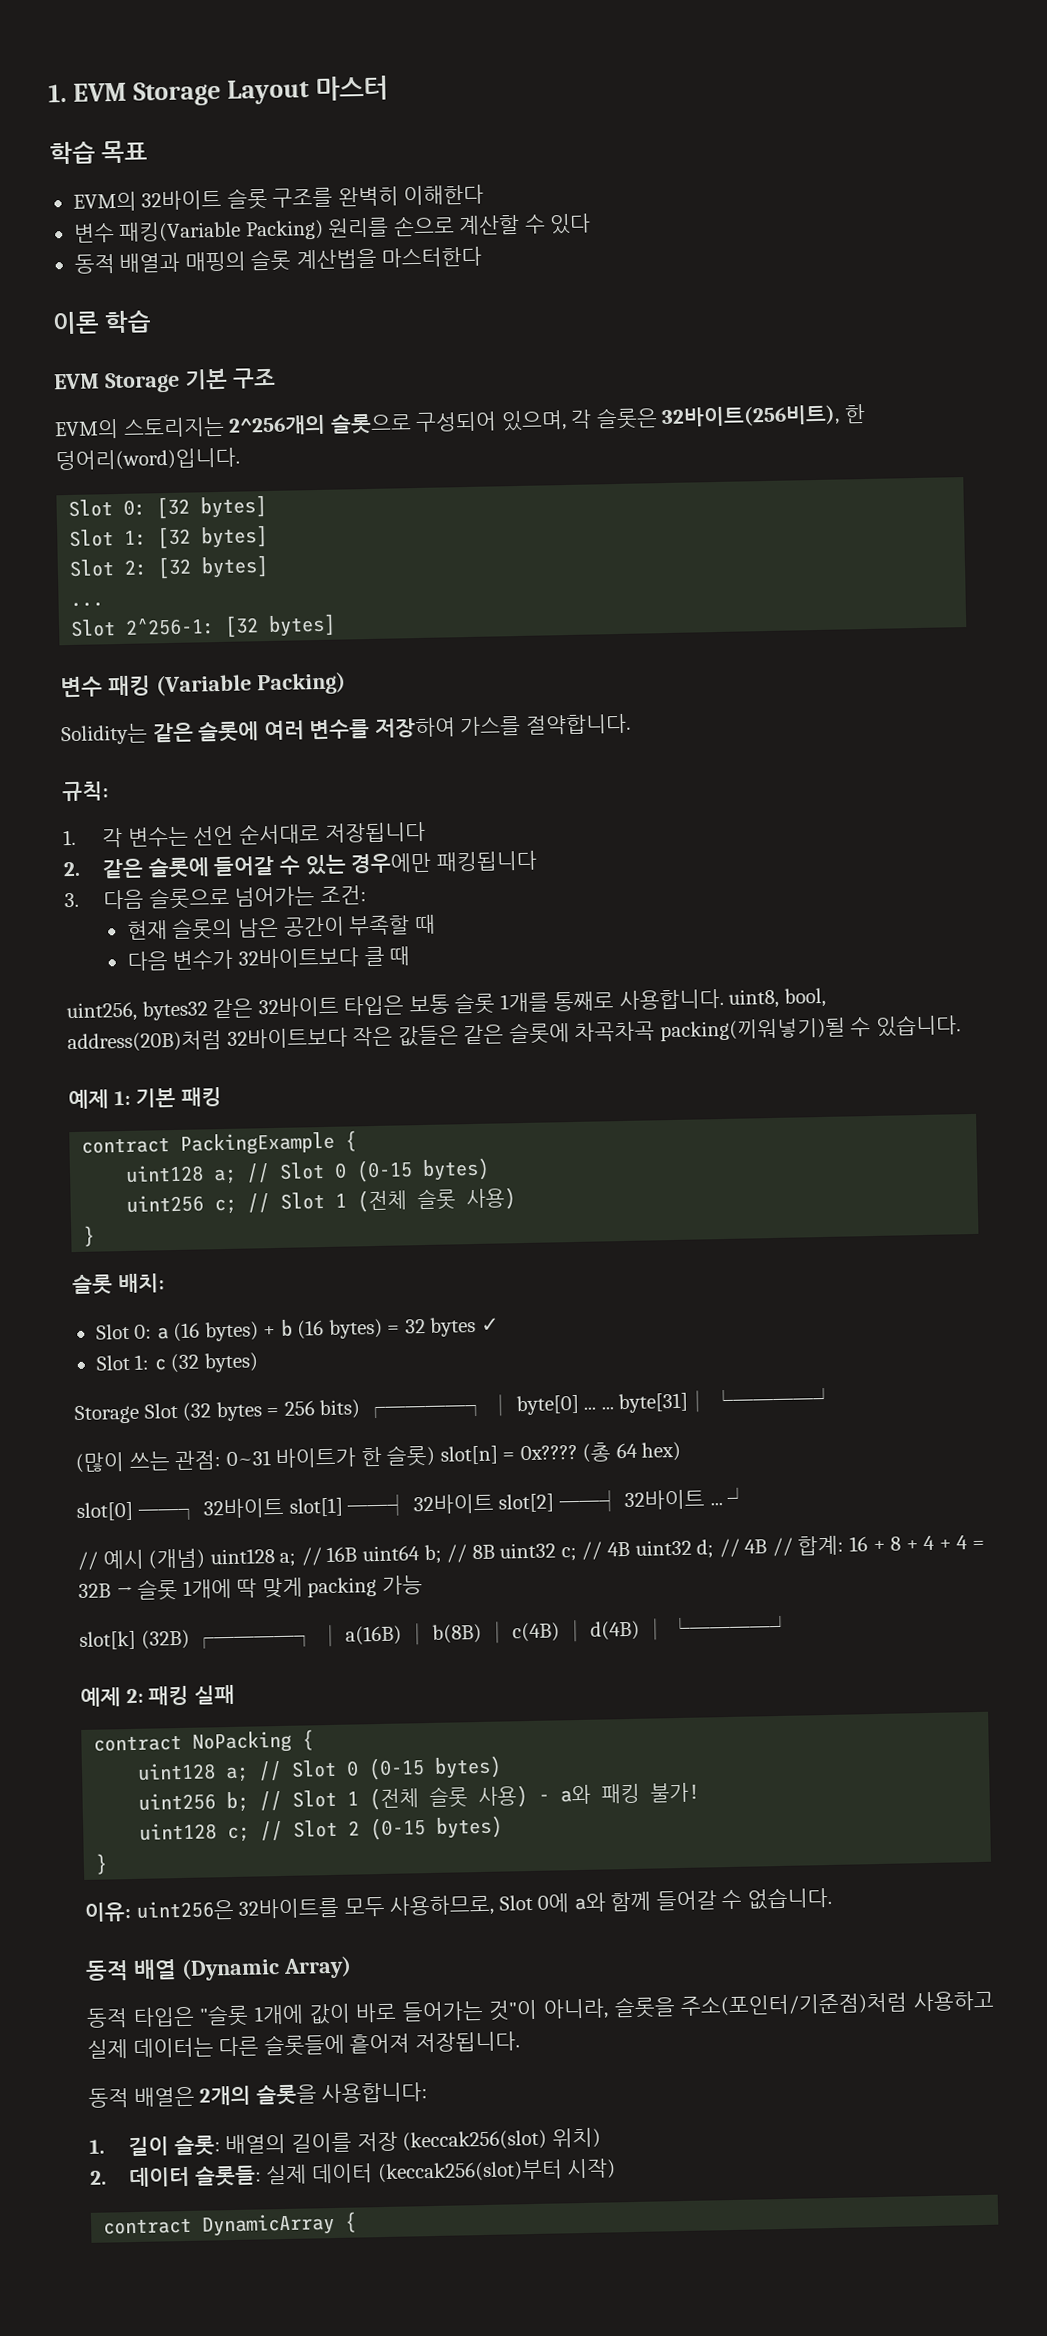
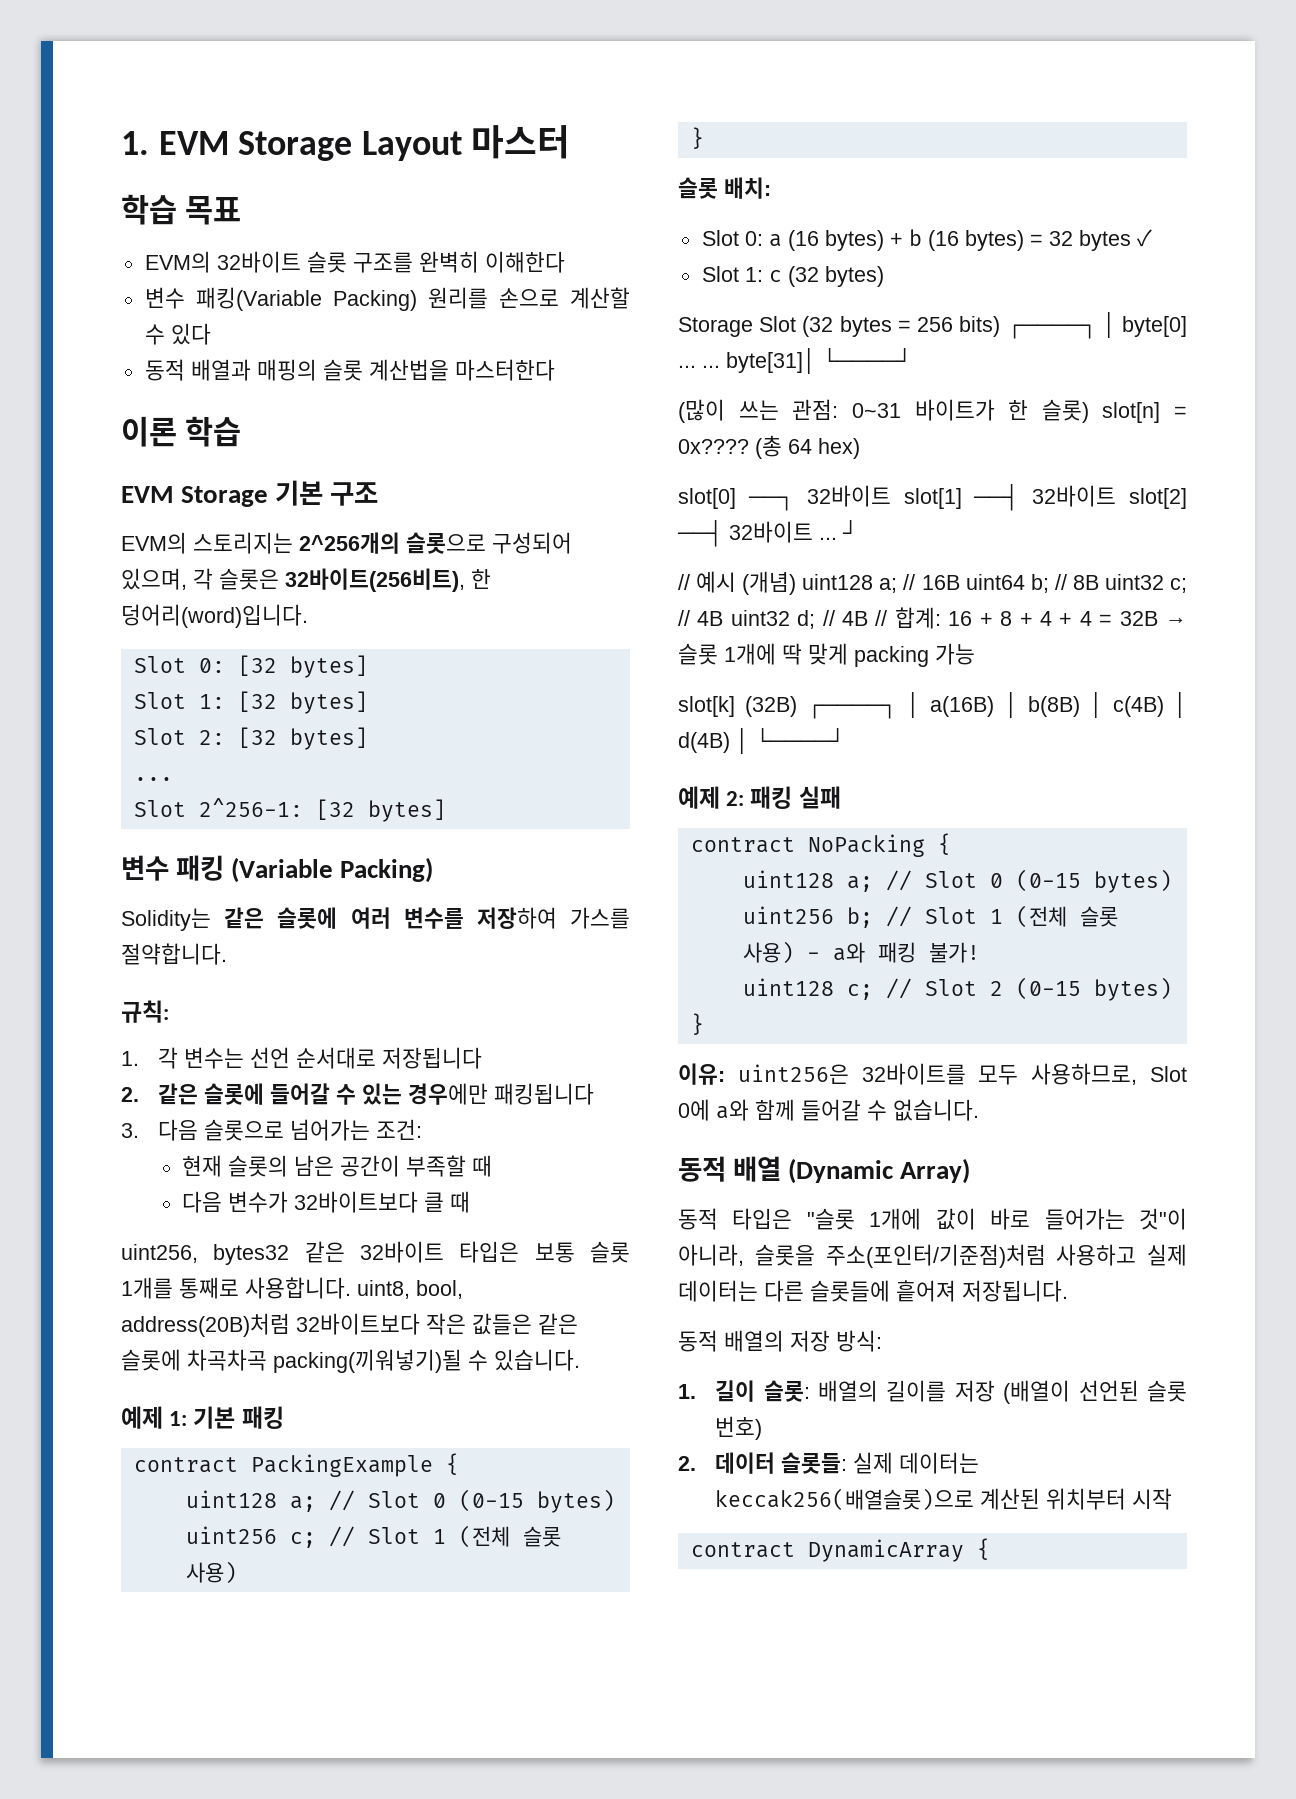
- 동적 배열은 2개의 슬롯을 사용합니다:
+ 동적 배열의 저장 방식:
- 1. 길이 슬롯: 배열의 길이를 저장 (keccak256(slot) 위치)
+ 1. 길이 슬롯: 배열의 길이를 저장 (배열이 선언된 슬롯 번호)
- 2. 데이터 슬롯들: 실제 데이터 (keccak256(slot)부터 시작)
+ 2. 데이터 슬롯들: 실제 데이터는 keccak256(배열슬롯)으로 계산된 위치부터 시작

